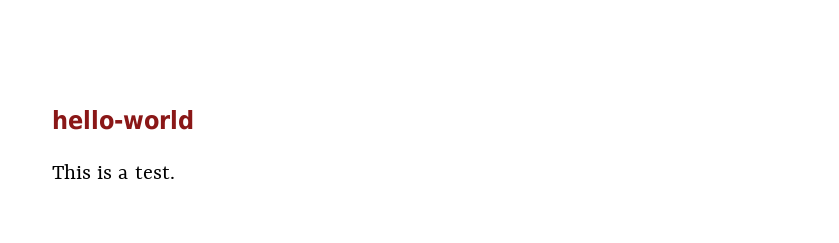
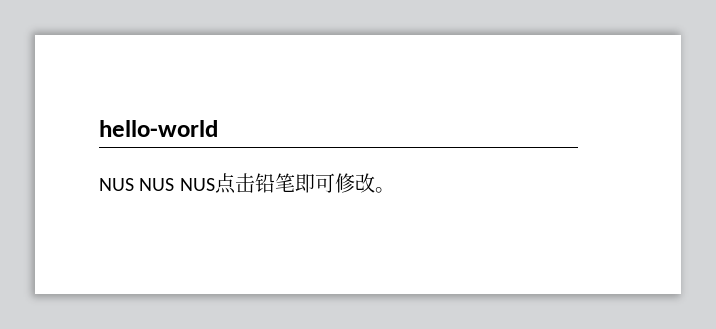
- This is a test.
+ NUS NUS NUS点击铅笔即可修改。

